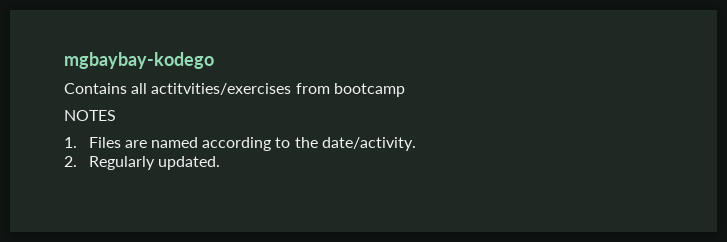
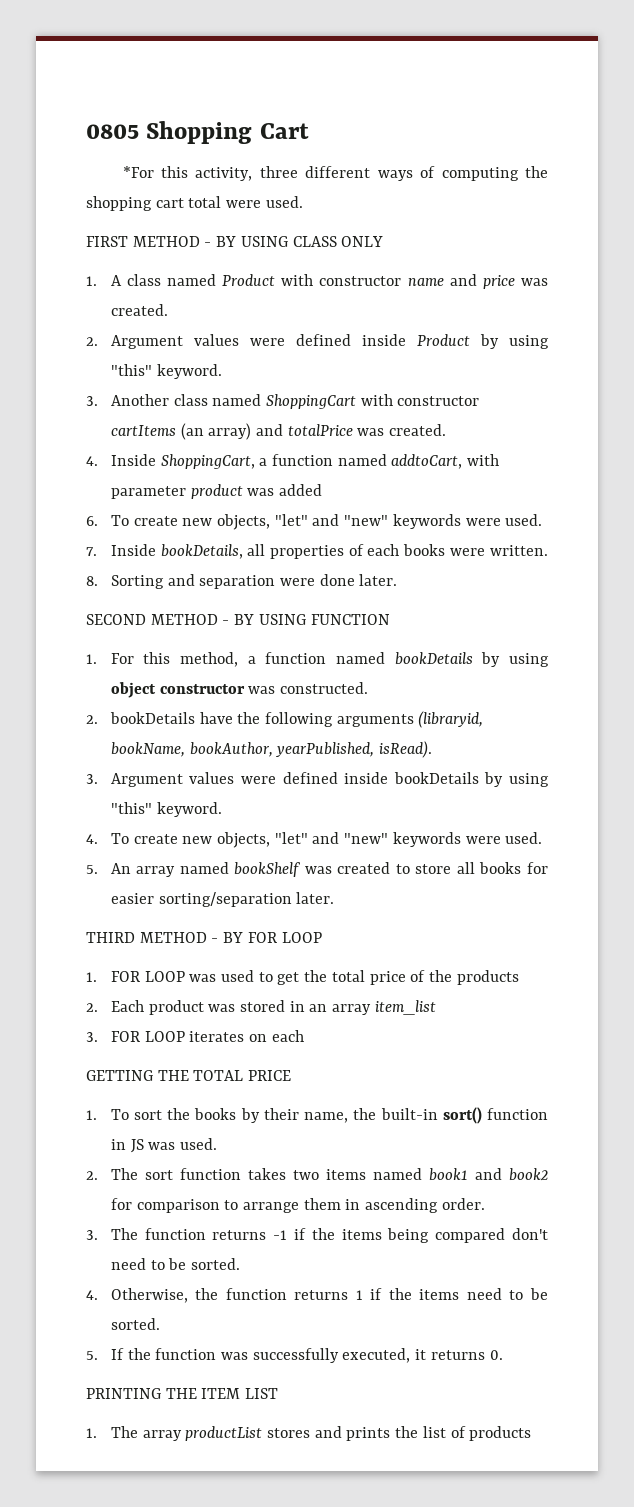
- mgbaybay-kodego
- Contains all actitvities/exercises from bootcamp
- NOTES
- 1. Files are named according to the date/activity.
- 2. Regularly updated.
+ 0805 Shopping Cart
+ *For this activity, three different ways of computing the shopping cart total were used.
+ FIRST METHOD - BY USING CLASS ONLY
+ 1. A class named Product with constructor name and price was created.
+ 2. Argument values were defined inside Product by using "this" keyword.
+ 3. Another class named ShoppingCart with constructor cartItems (an array) and totalPrice was created.
+ 4. Inside ShoppingCart, a function named addtoCart, with parameter product was added
+ 6. To create new objects, "let" and "new" keywords were used.
+ 7. Inside bookDetails, all properties of each books were written.
+ 8. Sorting and separation were done later.
+ SECOND METHOD - BY USING FUNCTION
+ 1. For this method, a function named bookDetails by using object constructor was constructed.
+ 2. bookDetails have the following arguments (libraryid, bookName, bookAuthor, yearPublished, isRead).
+ 3. Argument values were defined inside bookDetails by using "this" keyword.
+ 4. To create new objects, "let" and "new" keywords were used.
+ 5. An array named bookShelf was created to store all books for easier sorting/separation later.
+ THIRD METHOD - BY FOR LOOP
+ 1. FOR LOOP was used to get the total price of the products
+ 2. Each product was stored in an array item_list
+ 3. FOR LOOP iterates on each
+ GETTING THE TOTAL PRICE
+ 1. To sort the books by their name, the built-in sort() function in JS was used.
+ 2. The sort function takes two items named book1 and book2 for comparison to arrange them in ascending order.
+ 3. The function returns -1 if the items being compared don't need to be sorted.
+ 4. Otherwise, the function returns 1 if the items need to be sorted.
+ 5. If the function was successfully executed, it returns 0.
+ PRINTING THE ITEM LIST
+ 1. The array productList stores and prints the list of products

